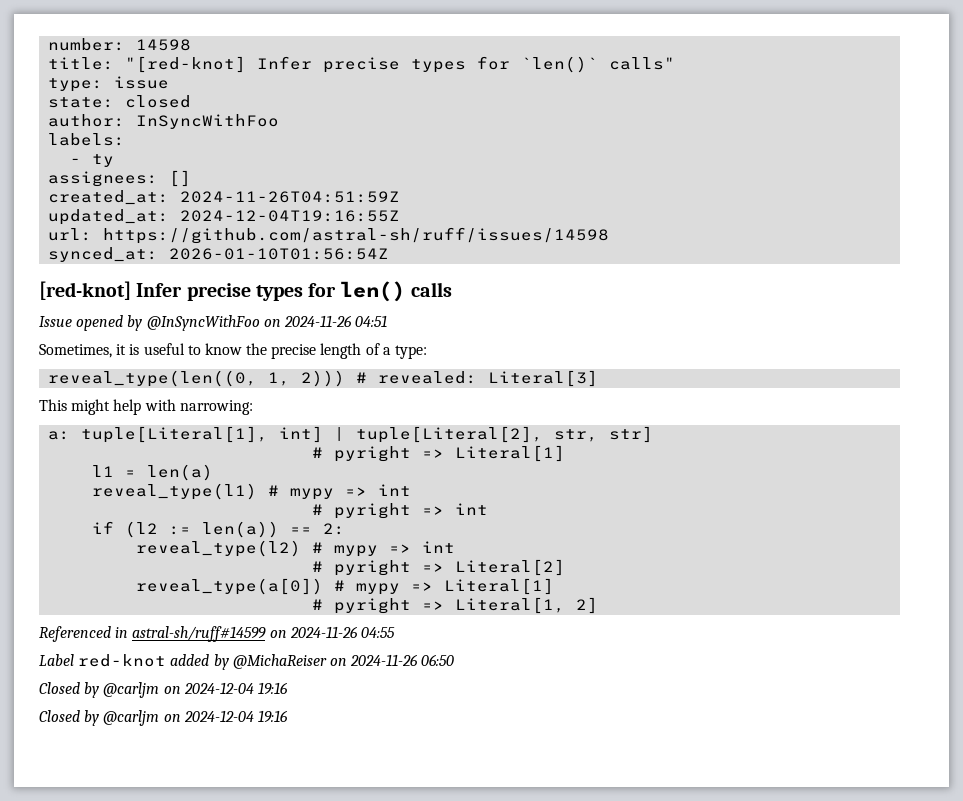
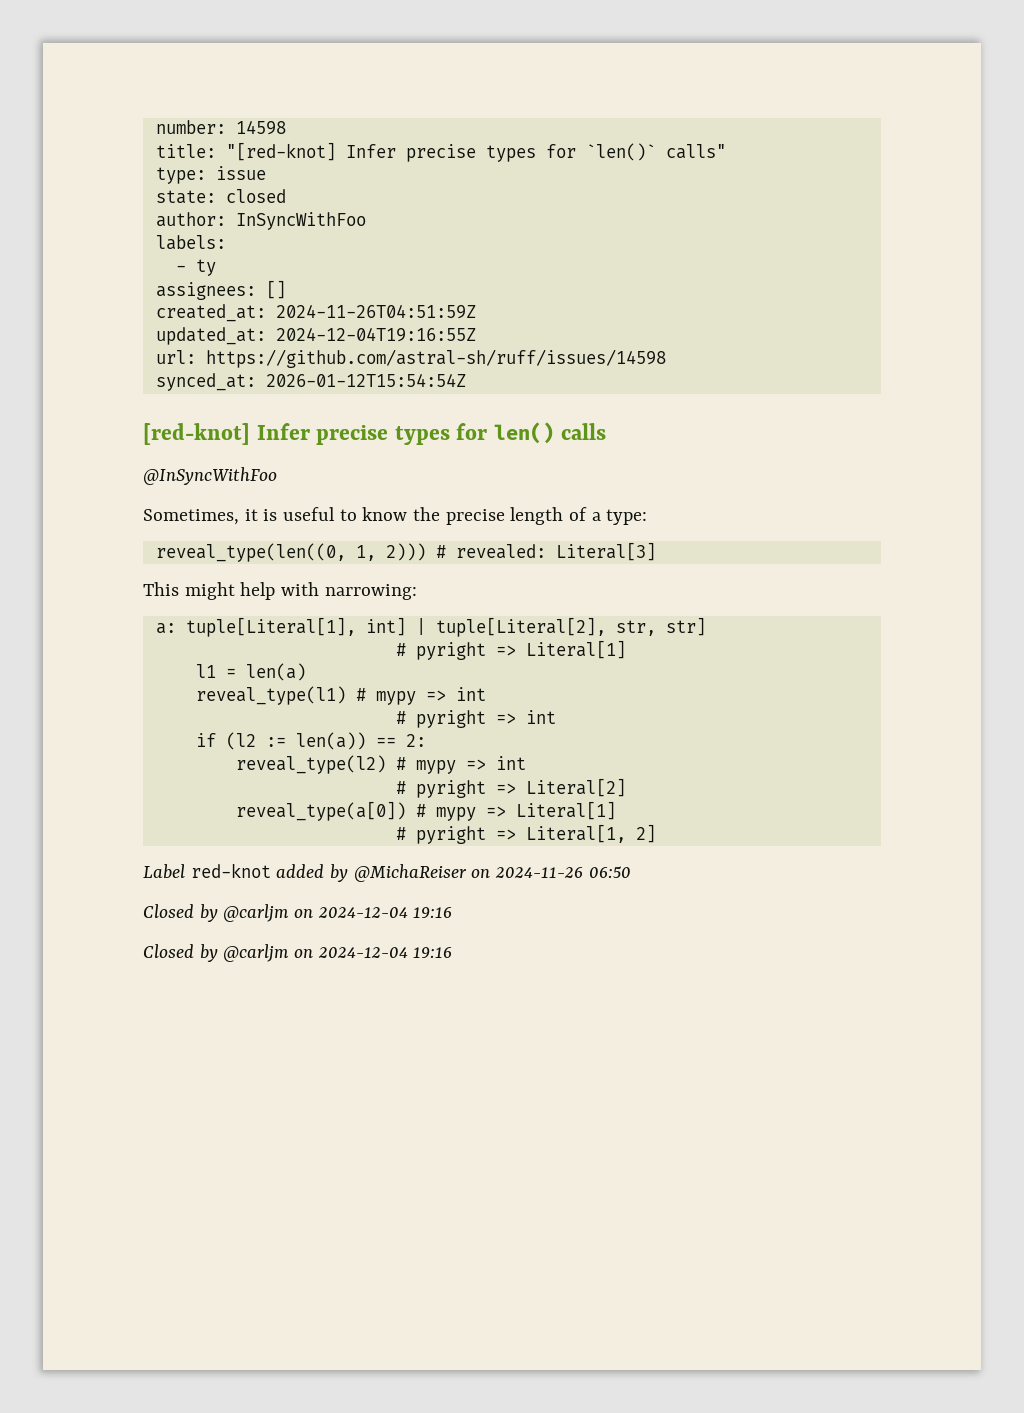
- synced_at: 2026-01-10T01:56:54Z
+ synced_at: 2026-01-12T15:54:54Z
- Issue opened by @InSyncWithFoo on 2024-11-26 04:51
+ @InSyncWithFoo
- Referenced in astral-sh/ruff#14599 on 2024-11-26 04:55

